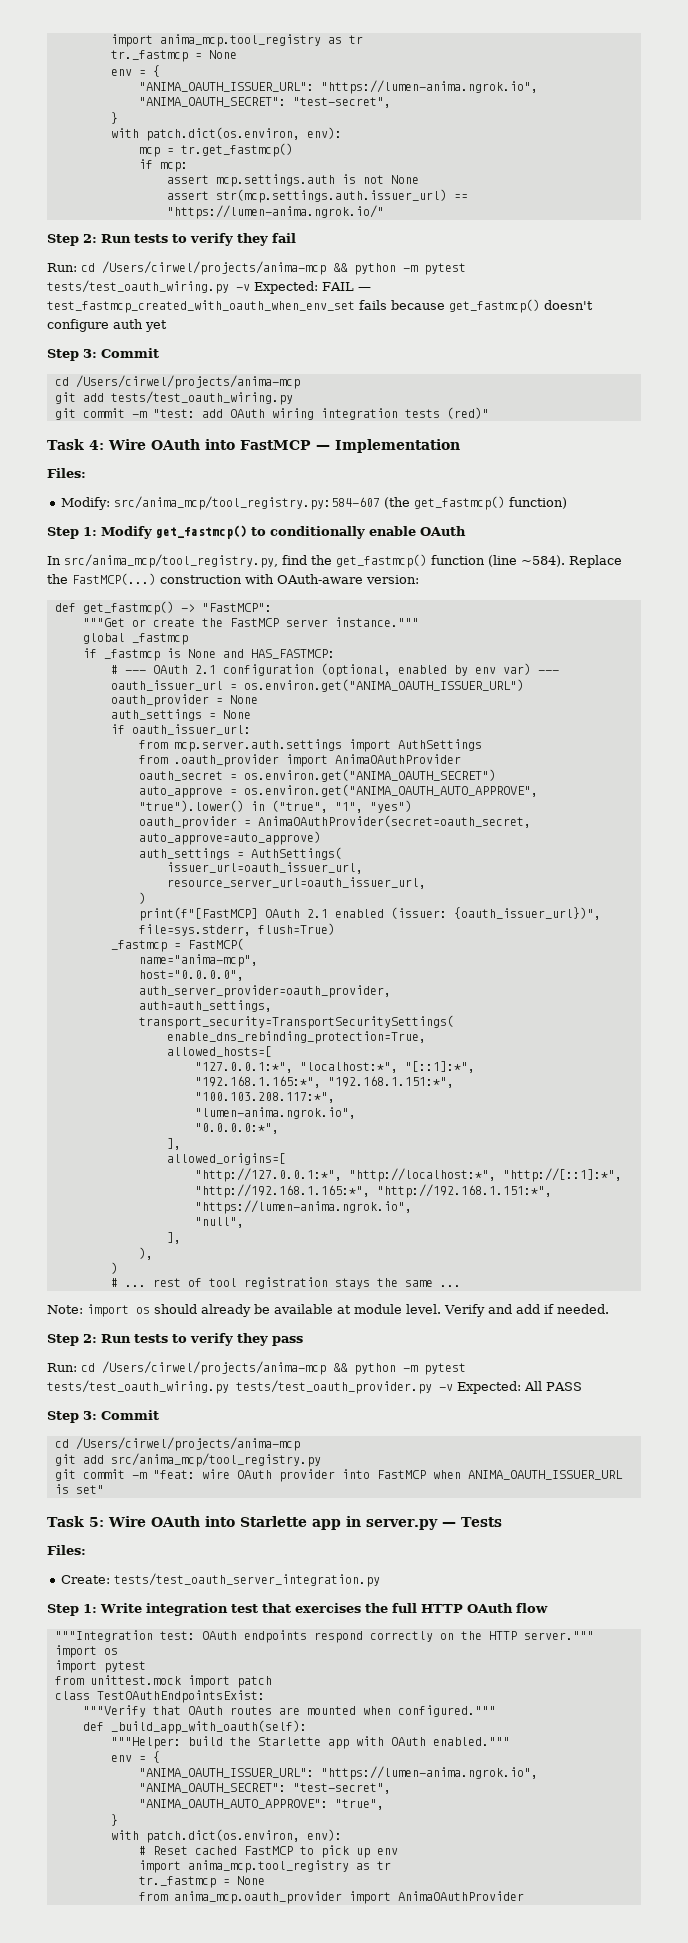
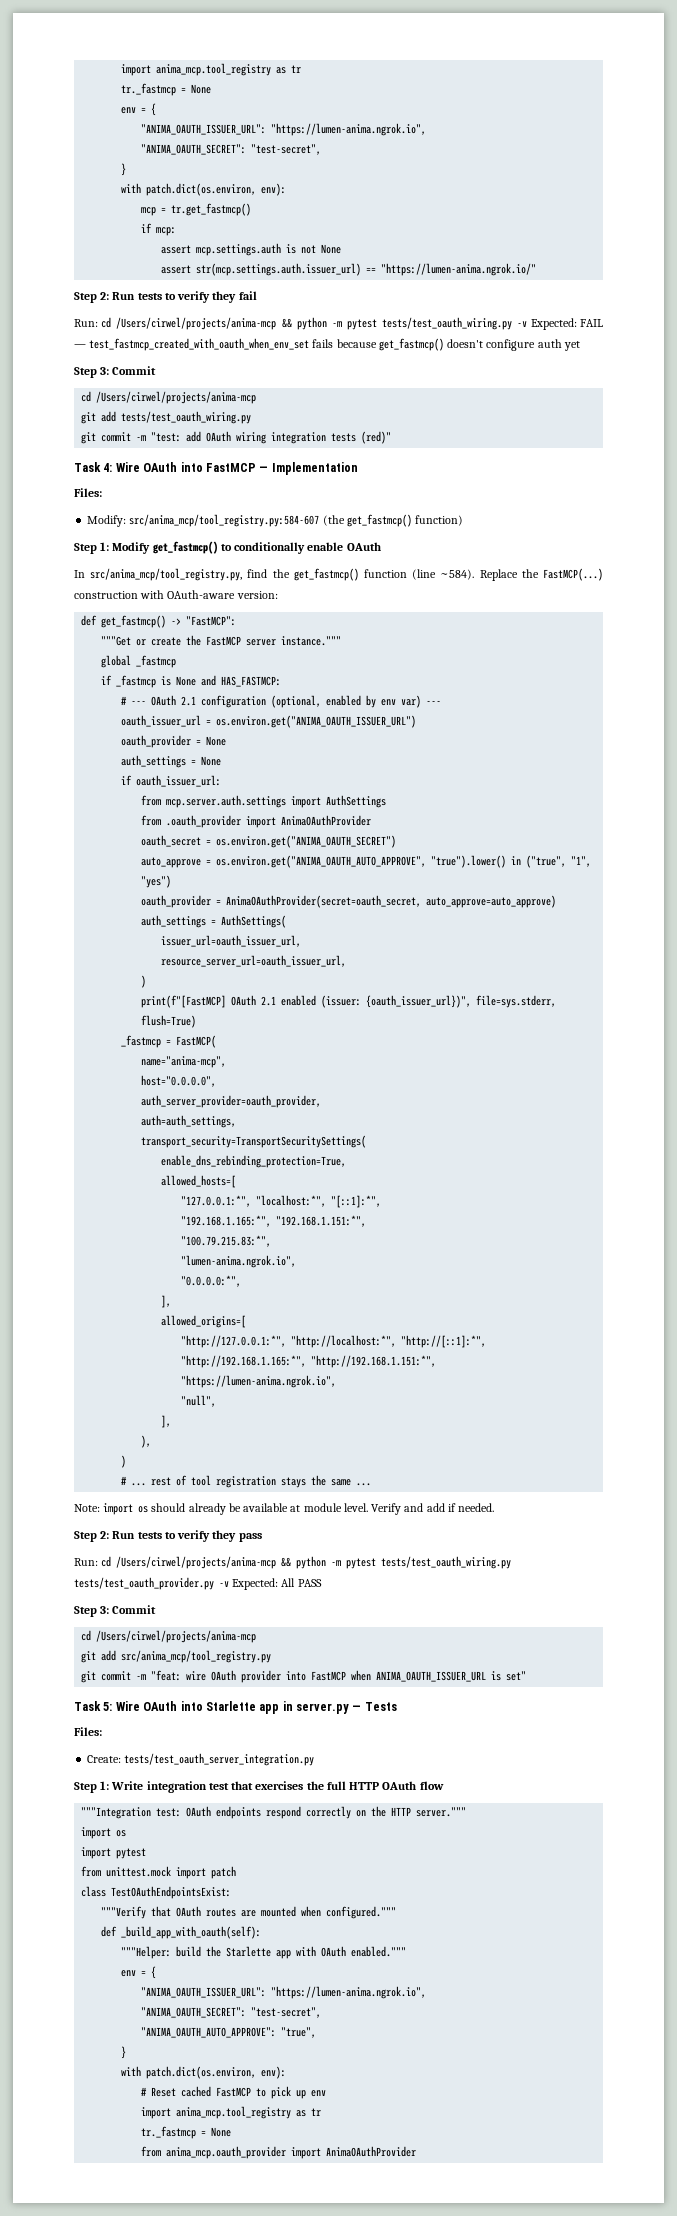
- "100.103.208.117:*",
+ "100.79.215.83:*",

